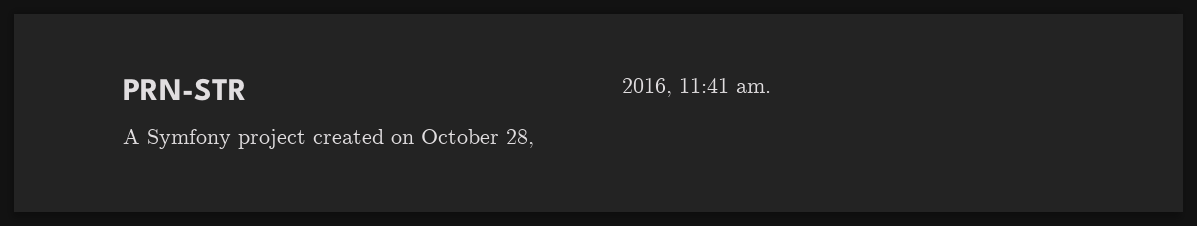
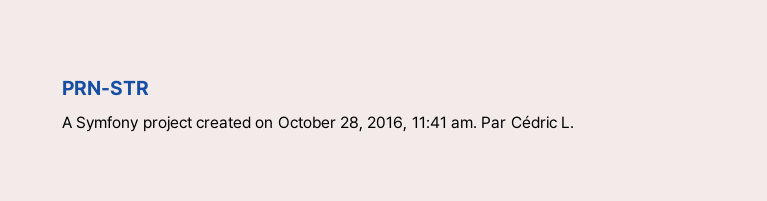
+ Par Cédric L.

